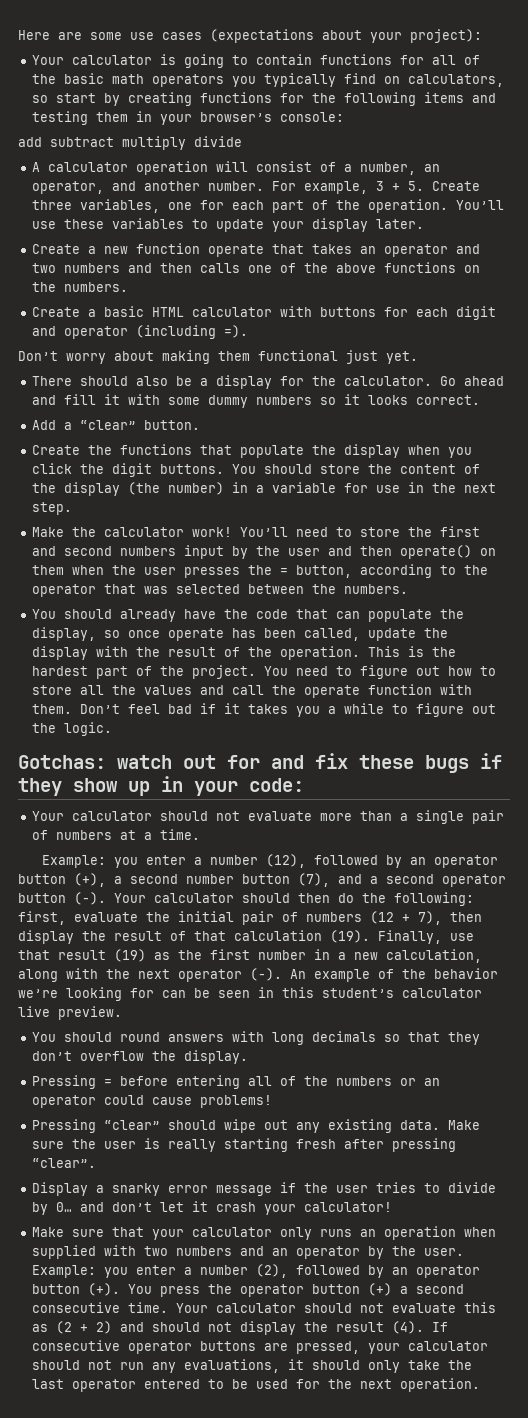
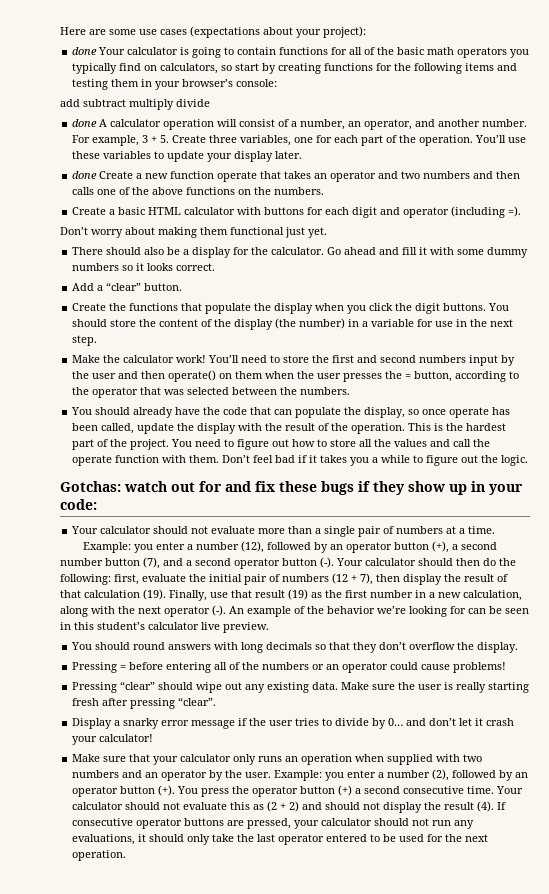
- Your calculator is going to contain functions for all of the basic math operators you typically find on calculators, so start by creating functions for the following items and testing them in your browser’s console:
+ done Your calculator is going to contain functions for all of the basic math operators you typically find on calculators, so start by creating functions for the following items and testing them in your browser’s console:
- A calculator operation will consist of a number, an operator, and another number.
+ done A calculator operation will consist of a number, an operator, and another number.
- Create a new function operate that takes an operator and two numbers and then calls one of the above functions on the numbers.
+ done Create a new function operate that takes an operator and two numbers and then calls one of the above functions on the numbers.

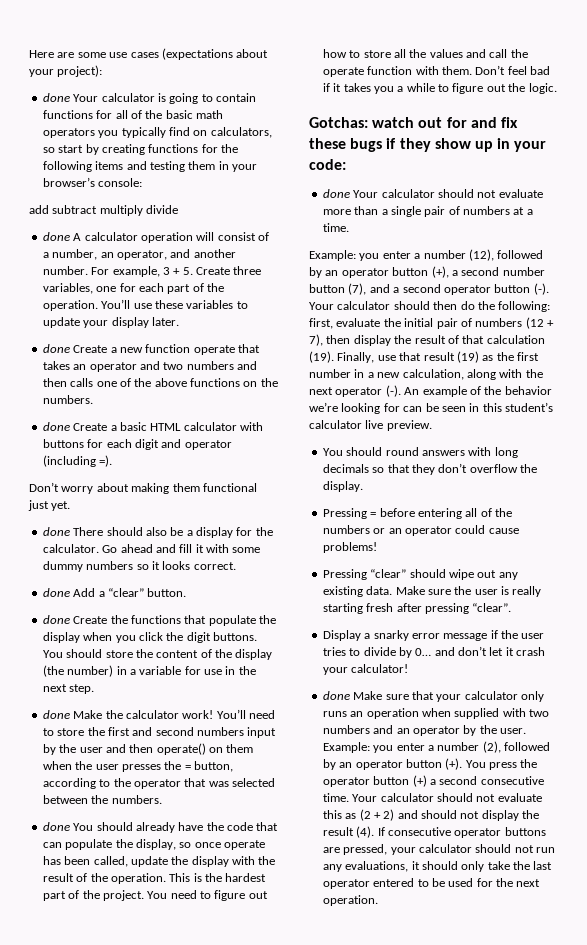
- Create a basic HTML calculator with buttons for each digit and operator (including =).
+ done Create a basic HTML calculator with buttons for each digit and operator (including =).
- There should also be a display for the calculator.
+ done There should also be a display for the calculator.
- Add a “clear” button.
+ done Add a “clear” button.
- Create the functions that populate the display when you click the digit buttons.
+ done Create the functions that populate the display when you click the digit buttons.
- Make the calculator work!
+ done Make the calculator work!
- You should already have the code that can populate the display, so once operate has been called, update the display with the result of the operation.
+ done You should already have the code that can populate the display, so once operate has been called, update the display with the result of the operation.
- Your calculator should not evaluate more than a single pair of numbers at a time.
+ done Your calculator should not evaluate more than a single pair of numbers at a time.
- Make sure that your calculator only runs an operation when supplied with two numbers and an operator by the user.
+ done Make sure that your calculator only runs an operation when supplied with two numbers and an operator by the user.

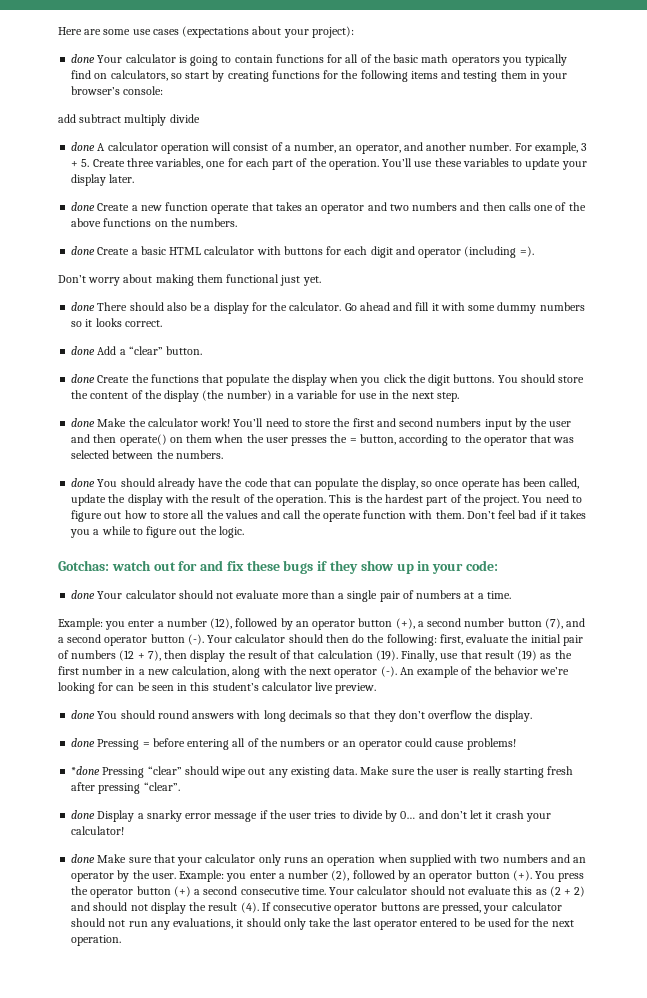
- You should round answers with long decimals so that they don’t overflow the display.
+ done You should round answers with long decimals so that they don’t overflow the display.
- Pressing = before entering all of the numbers or an operator could cause problems!
+ done Pressing = before entering all of the numbers or an operator could cause problems!
- Pressing “clear” should wipe out any existing data.
+ *done Pressing “clear” should wipe out any existing data.
- Display a snarky error message if the user tries to divide by 0… and don’t let it crash your calculator!
+ done Display a snarky error message if the user tries to divide by 0… and don’t let it crash your calculator!

